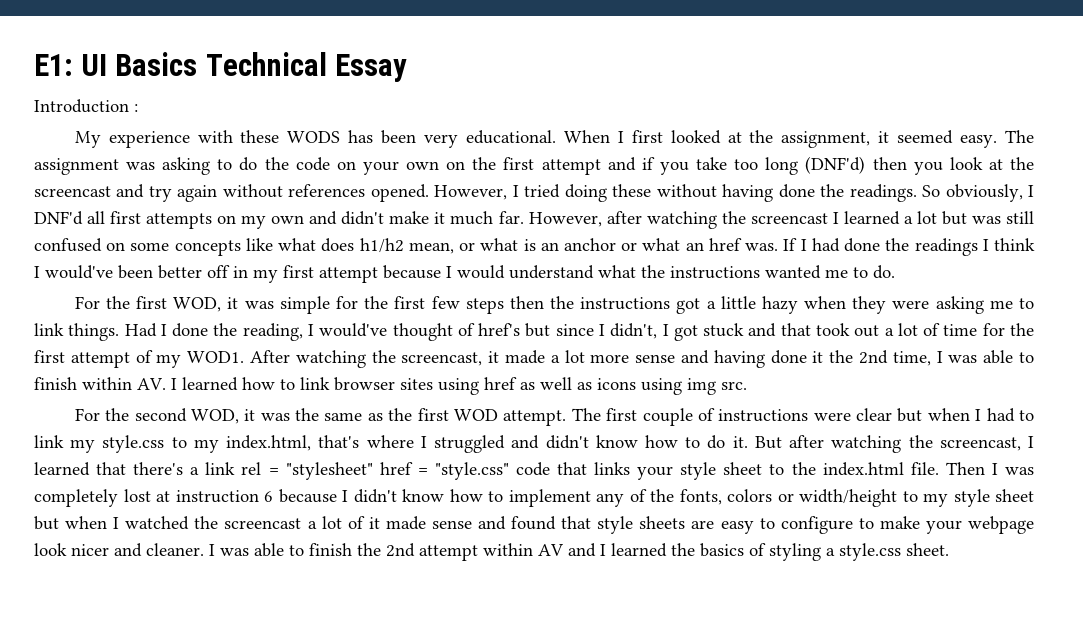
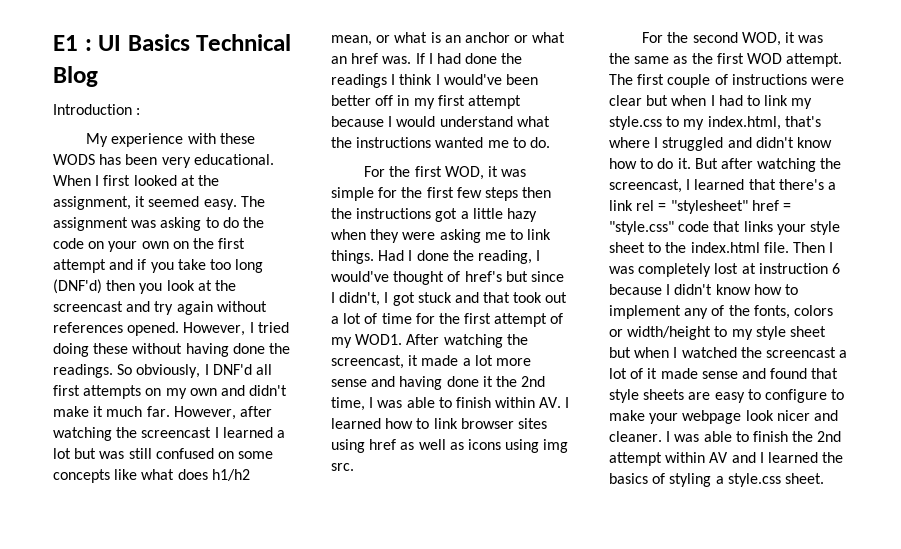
- E1: UI Basics Technical Essay
+ E1 : UI Basics Technical Blog

